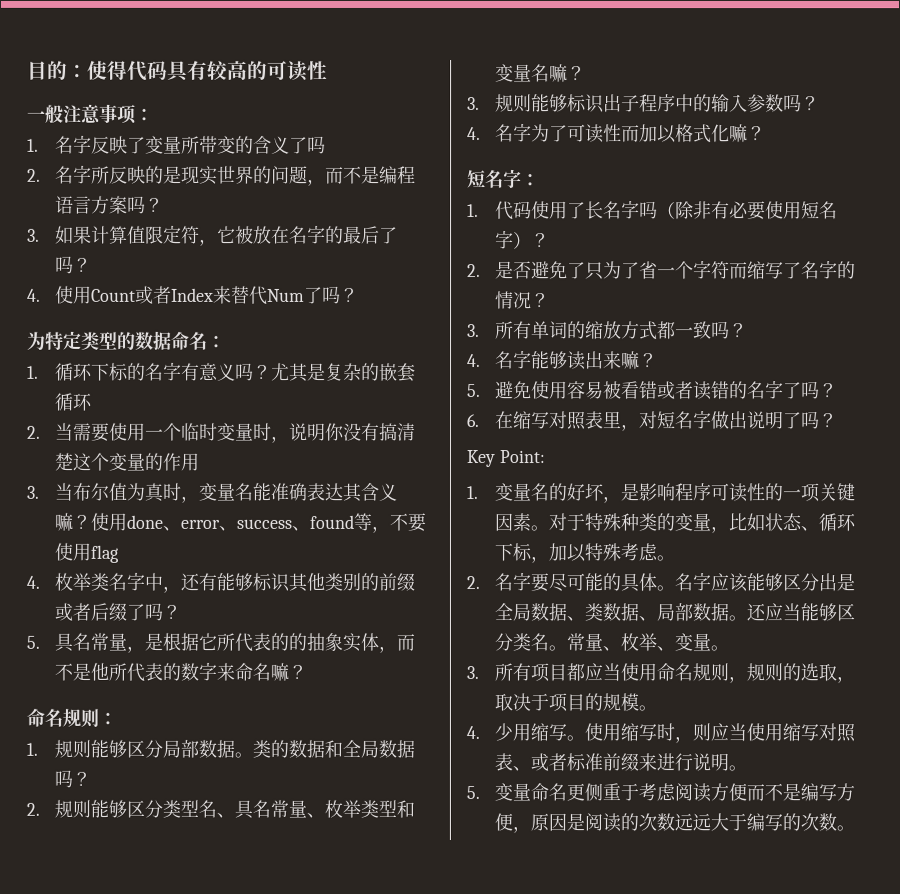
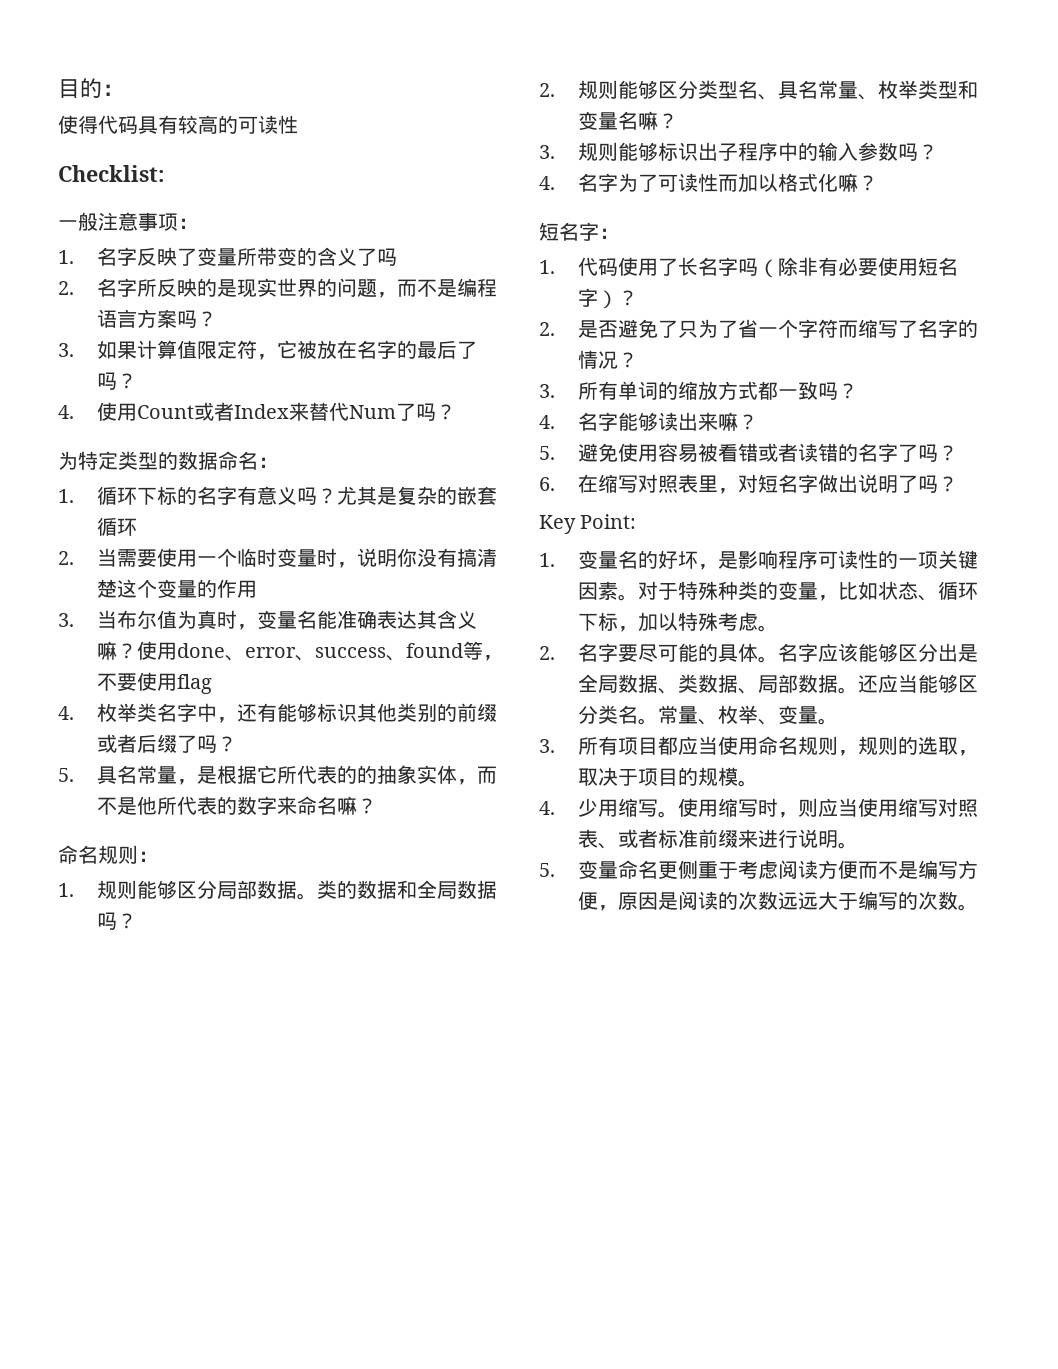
- 目的：使得代码具有较高的可读性
+ 目的：
+ 使得代码具有较高的可读性
+ Checklist:

